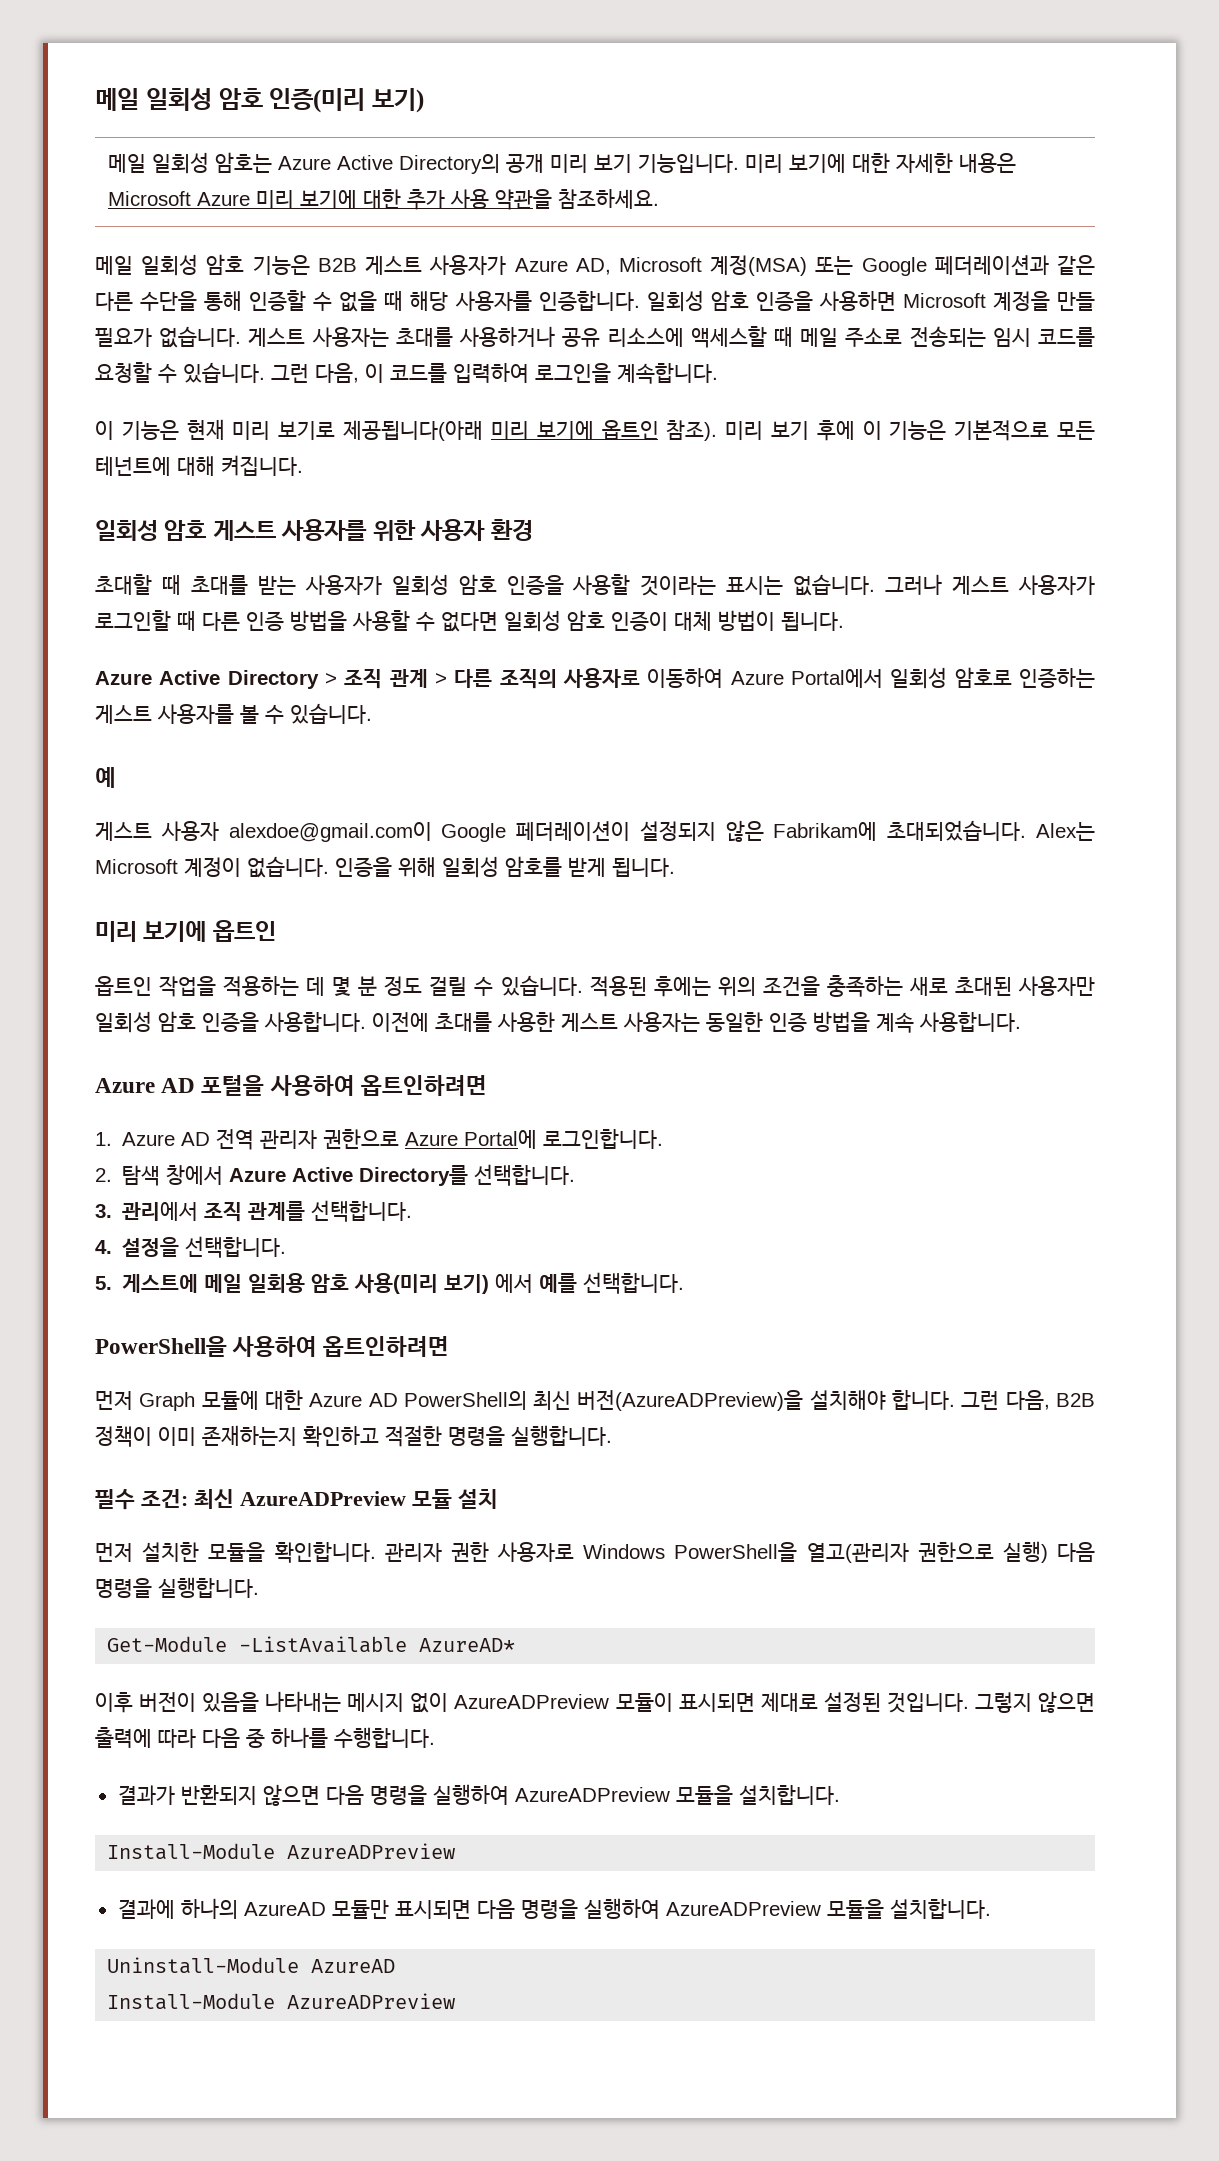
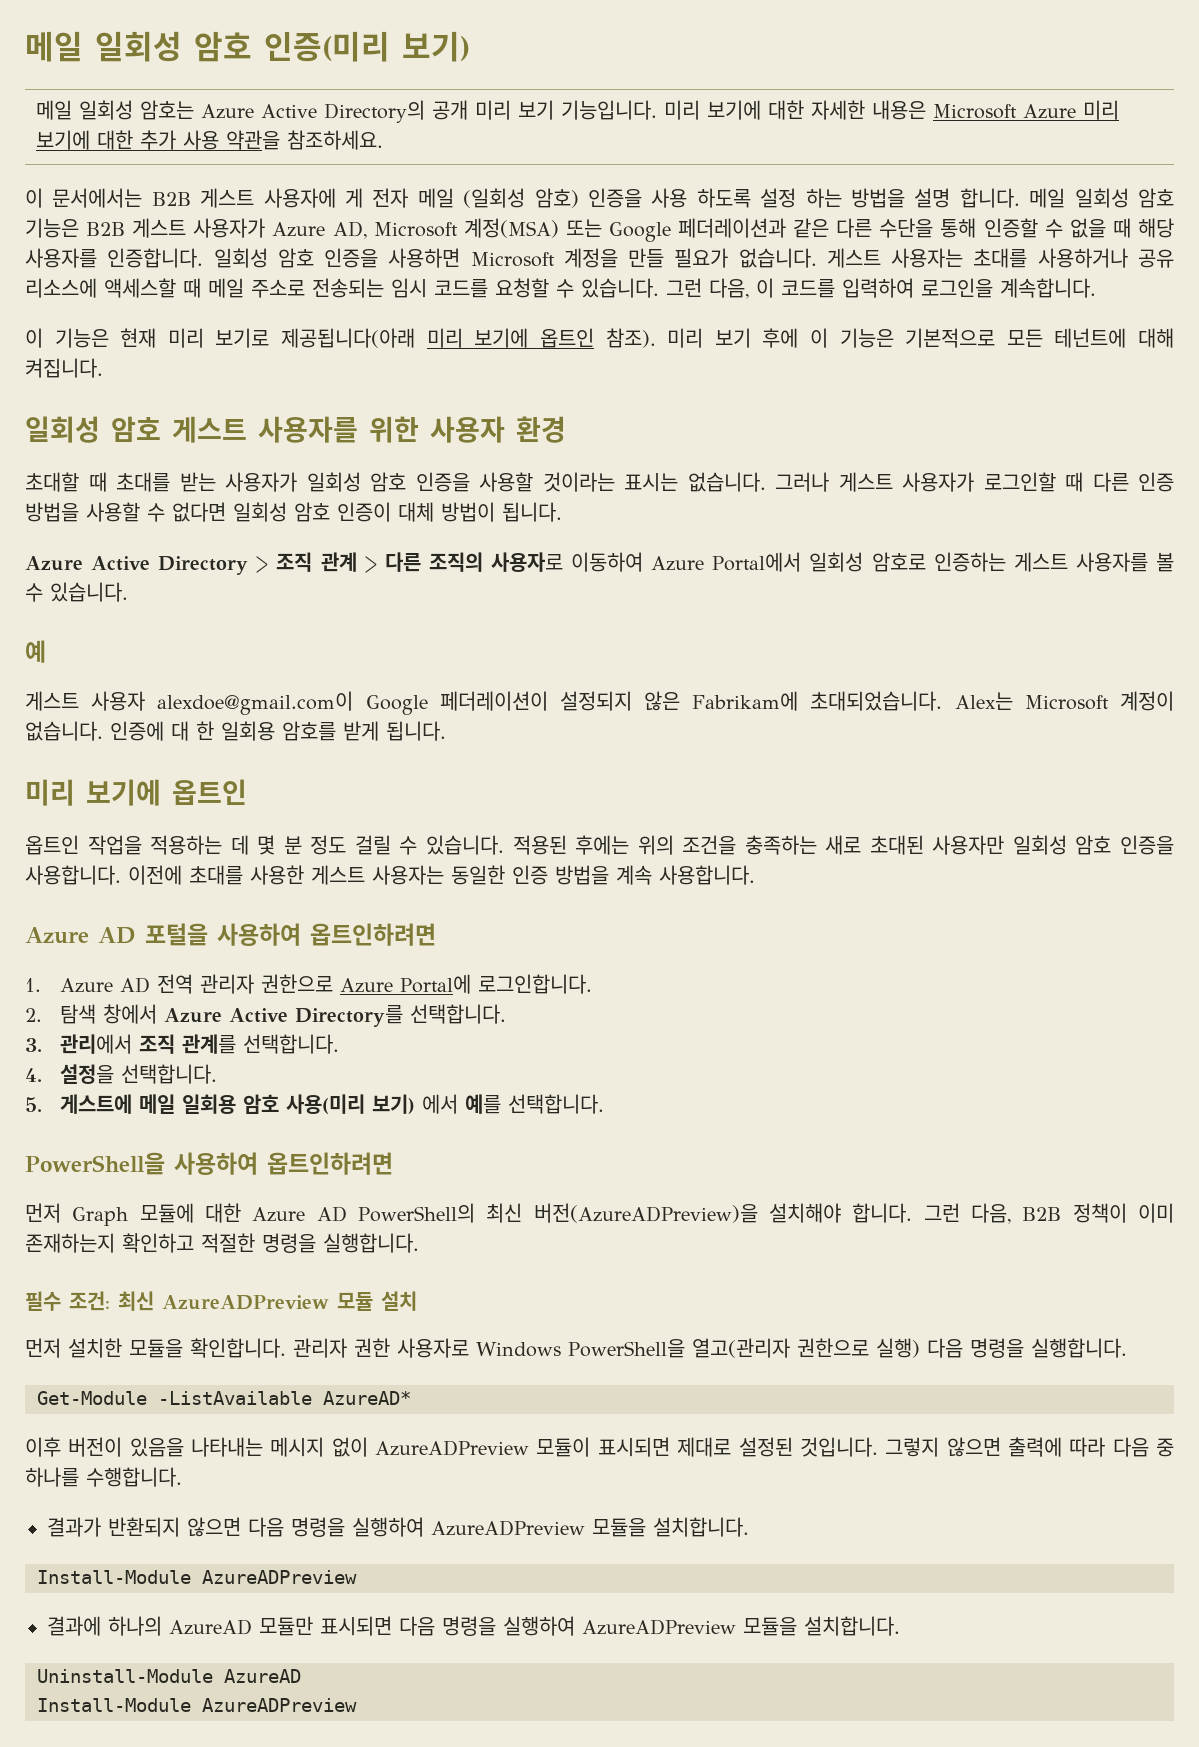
+ 이 문서에서는 B2B 게스트 사용자에 게 전자 메일 (일회성 암호) 인증을 사용 하도록 설정 하는 방법을 설명 합니다.
- 인증을 위해 일회성 암호를 받게 됩니다.
+ 인증에 대 한 일회용 암호를 받게 됩니다.

